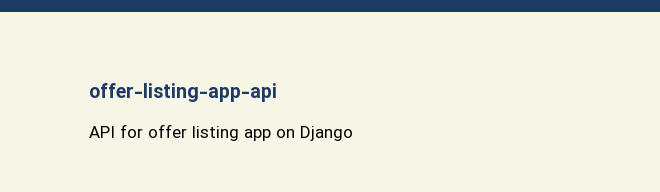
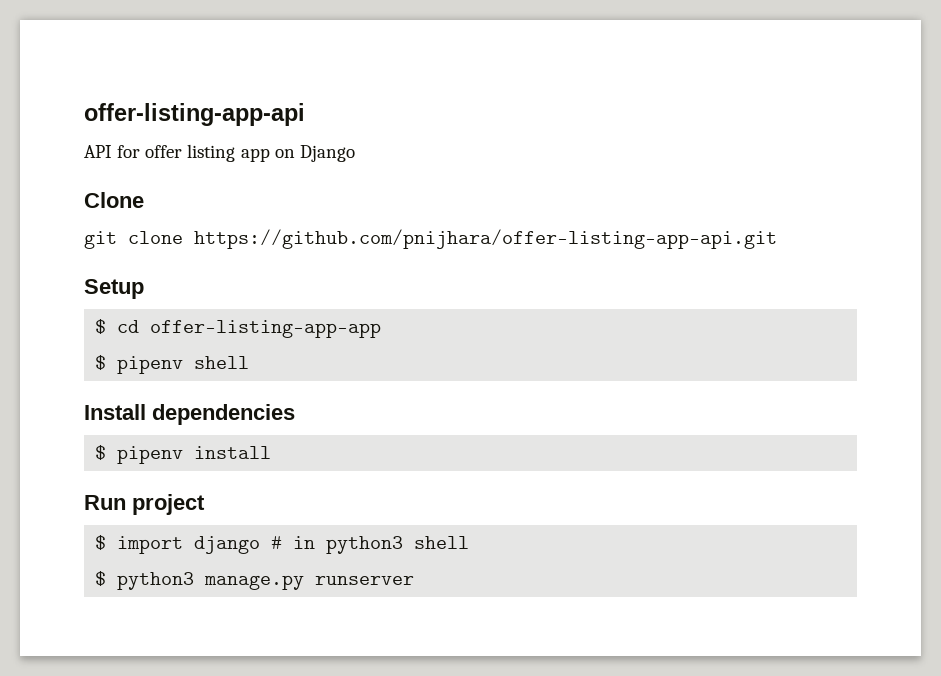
+ Clone
+ git clone https://github.com/pnijhara/offer-listing-app-api.git
+ Setup
+ $ cd offer-listing-app-app
+ $ pipenv shell
+ Install dependencies
+ $ pipenv install
+ Run project
+ $ import django # in python3 shell
+ $ python3 manage.py runserver

